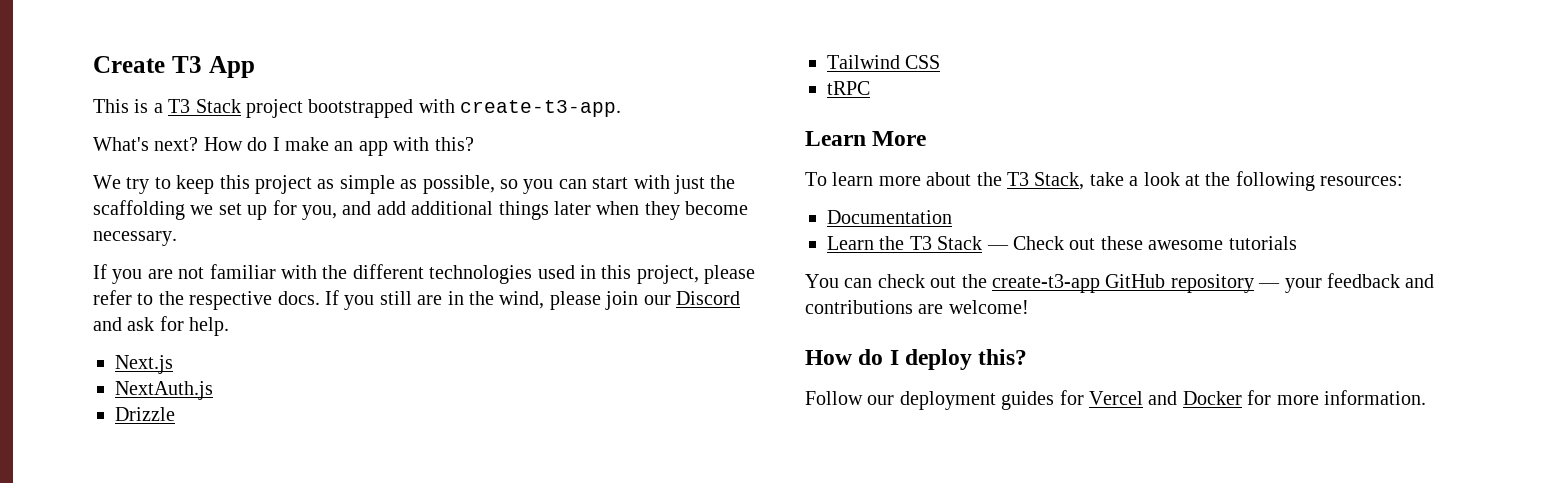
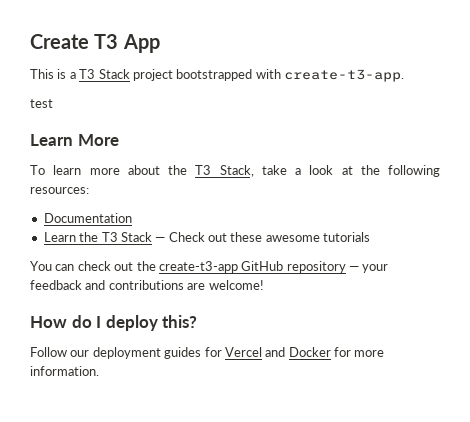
- What's next? How do I make an app with this?
- We try to keep this project as simple as possible, so you can start with just the scaffolding we set up for you, and add additional things later when they become necessary.
- If you are not familiar with the different technologies used in this project, please refer to the respective docs. If you still are in the wind, please join our Discord and ask for help.
- Next.js
- NextAuth.js
- Drizzle
- Tailwind CSS
- tRPC
+ test

